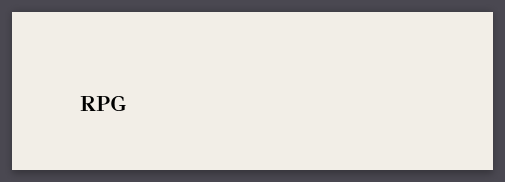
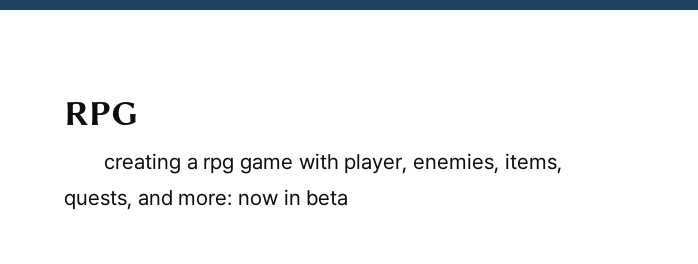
+ creating a rpg game with player, enemies, items, quests, and more: now in beta

